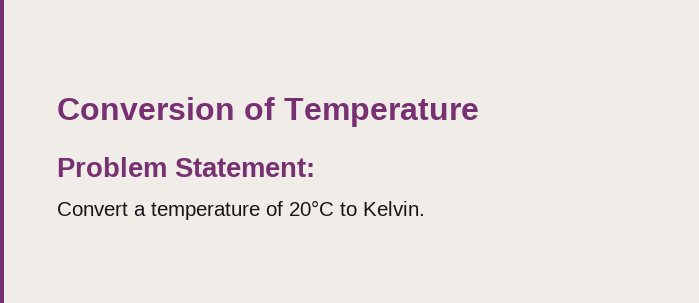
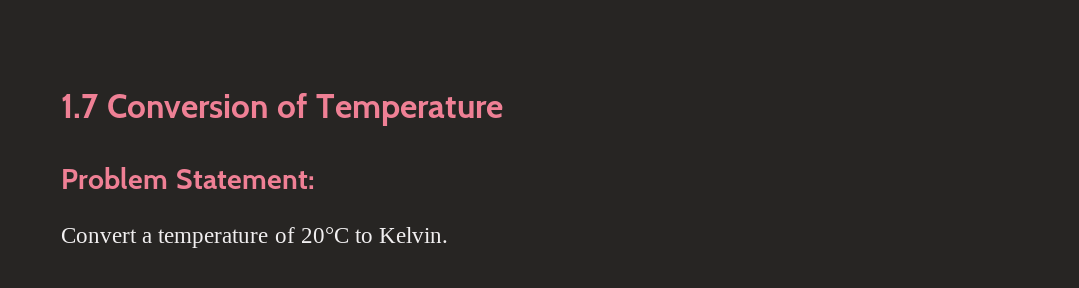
- Conversion of Temperature
+ 1.7 Conversion of Temperature

